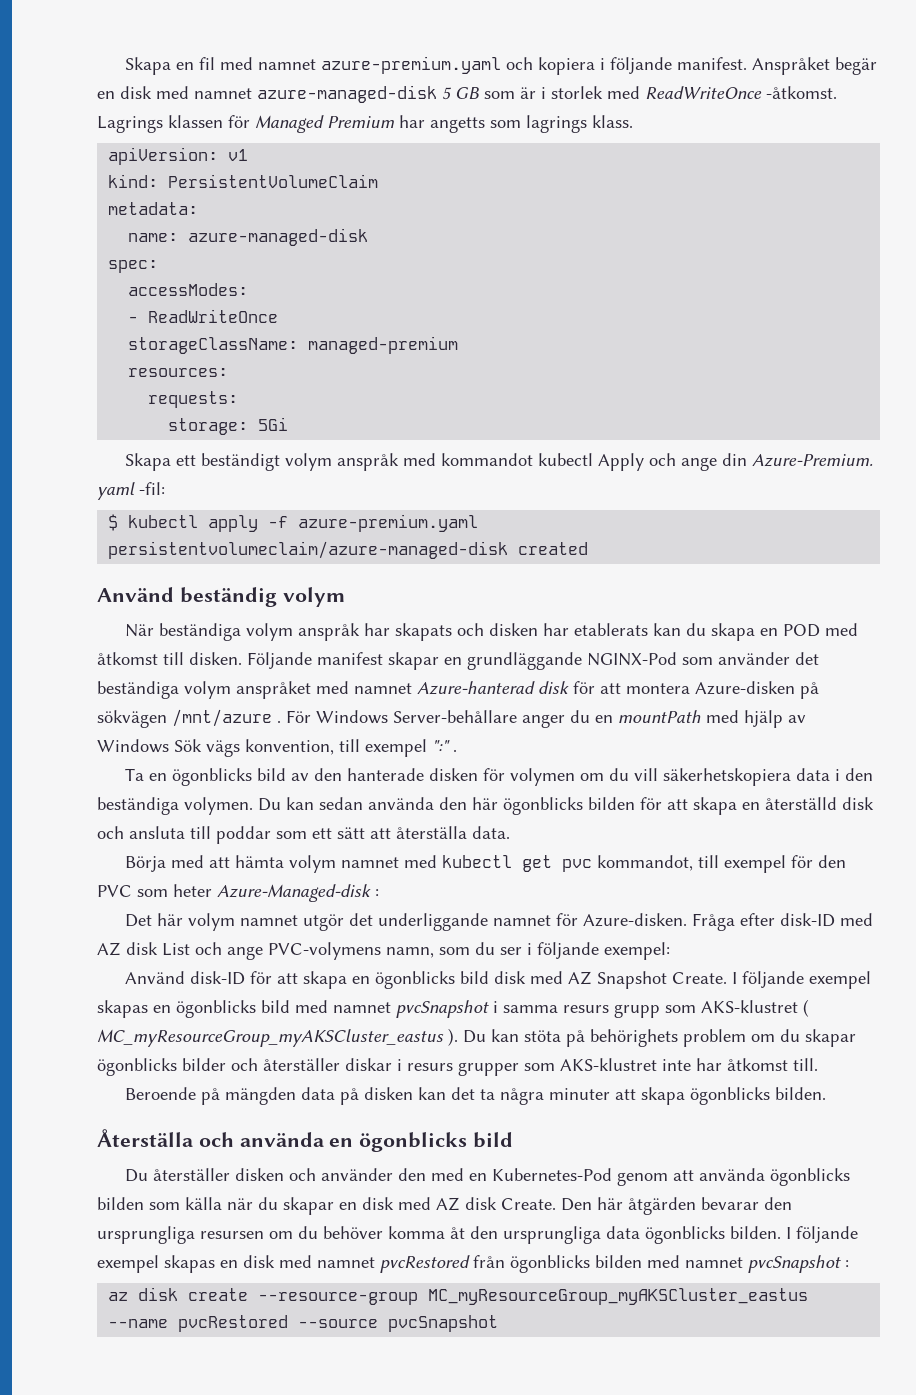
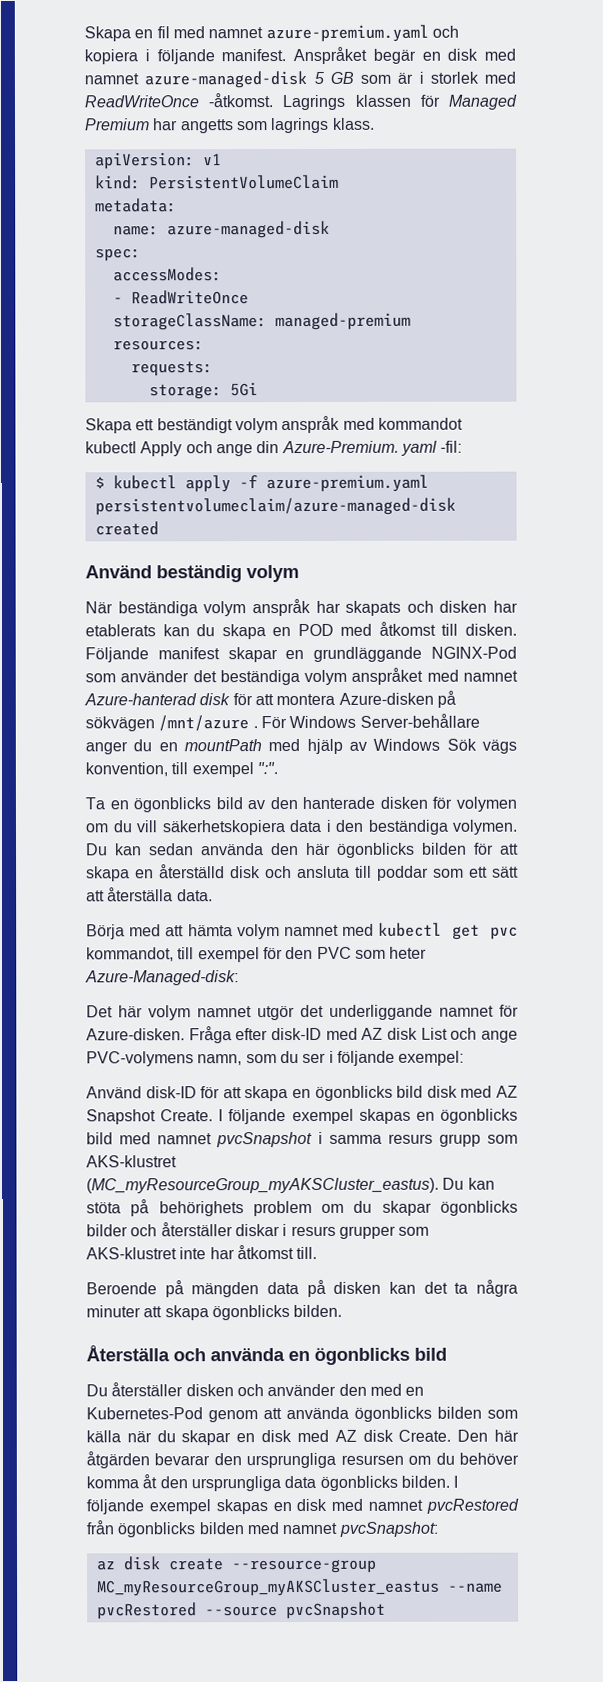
- För Windows Server-behållare anger du en mountPath med hjälp av Windows Sök vägs konvention, till exempel ":" .
+ För Windows Server-behållare anger du en mountPath med hjälp av Windows Sök vägs konvention, till exempel ":".
- Börja med att hämta volym namnet med kubectl get pvc kommandot, till exempel för den PVC som heter Azure-Managed-disk :
+ Börja med att hämta volym namnet med kubectl get pvc kommandot, till exempel för den PVC som heter Azure-Managed-disk:
- I följande exempel skapas en ögonblicks bild med namnet pvcSnapshot i samma resurs grupp som AKS-klustret ( MC_myResourceGroup_myAKSCluster_eastus ).
+ I följande exempel skapas en ögonblicks bild med namnet pvcSnapshot i samma resurs grupp som AKS-klustret (MC_myResourceGroup_myAKSCluster_eastus).
- I följande exempel skapas en disk med namnet pvcRestored från ögonblicks bilden med namnet pvcSnapshot :
+ I följande exempel skapas en disk med namnet pvcRestored från ögonblicks bilden med namnet pvcSnapshot:

